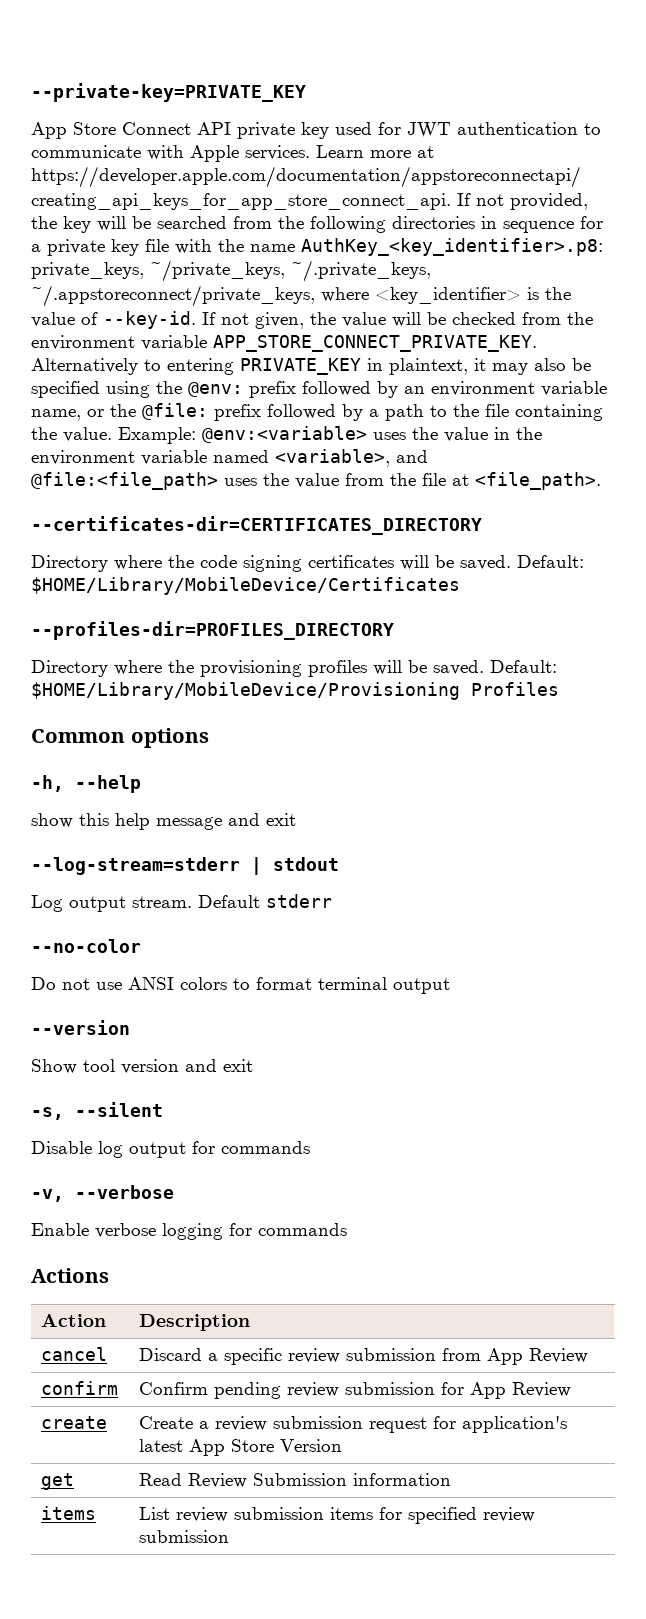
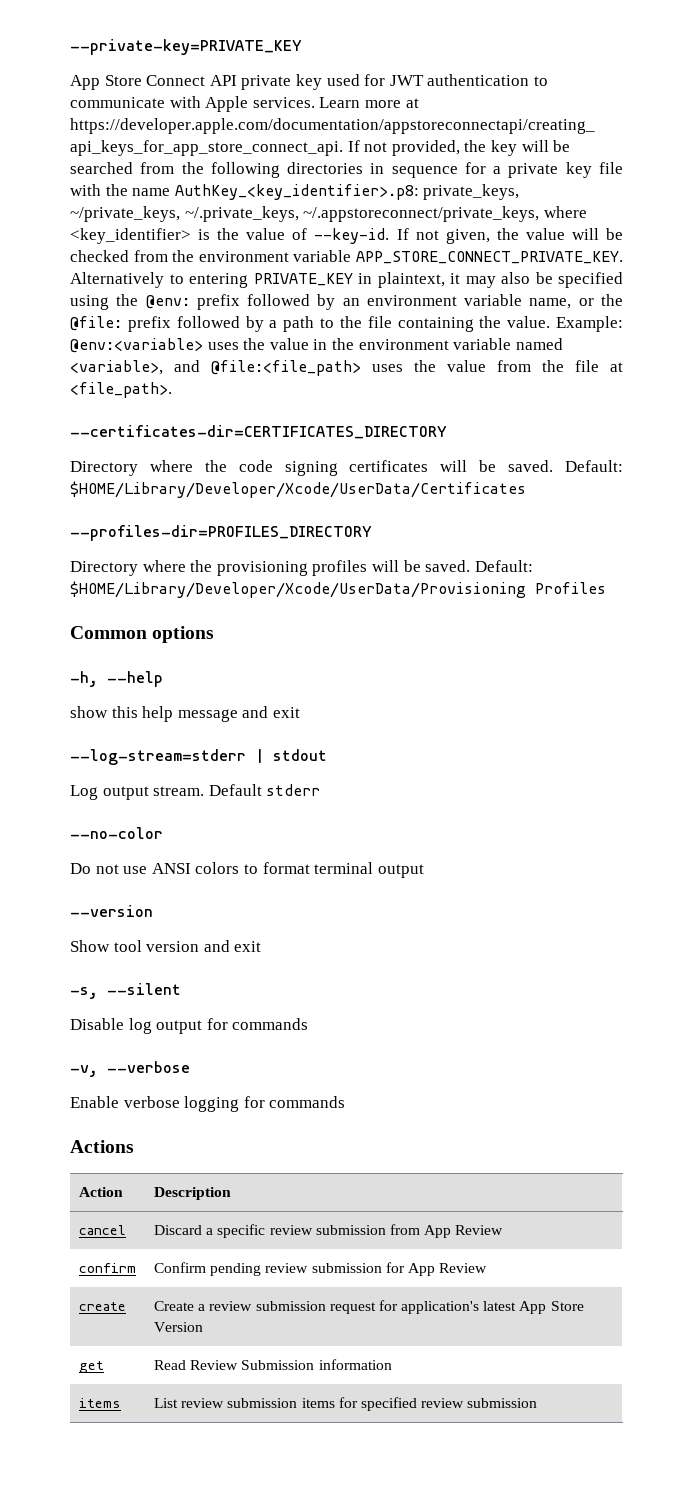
- Default: $HOME/Library/MobileDevice/Certificates
+ Default: $HOME/Library/Developer/Xcode/UserData/Certificates
- Default: $HOME/Library/MobileDevice/Provisioning Profiles
+ Default: $HOME/Library/Developer/Xcode/UserData/Provisioning Profiles

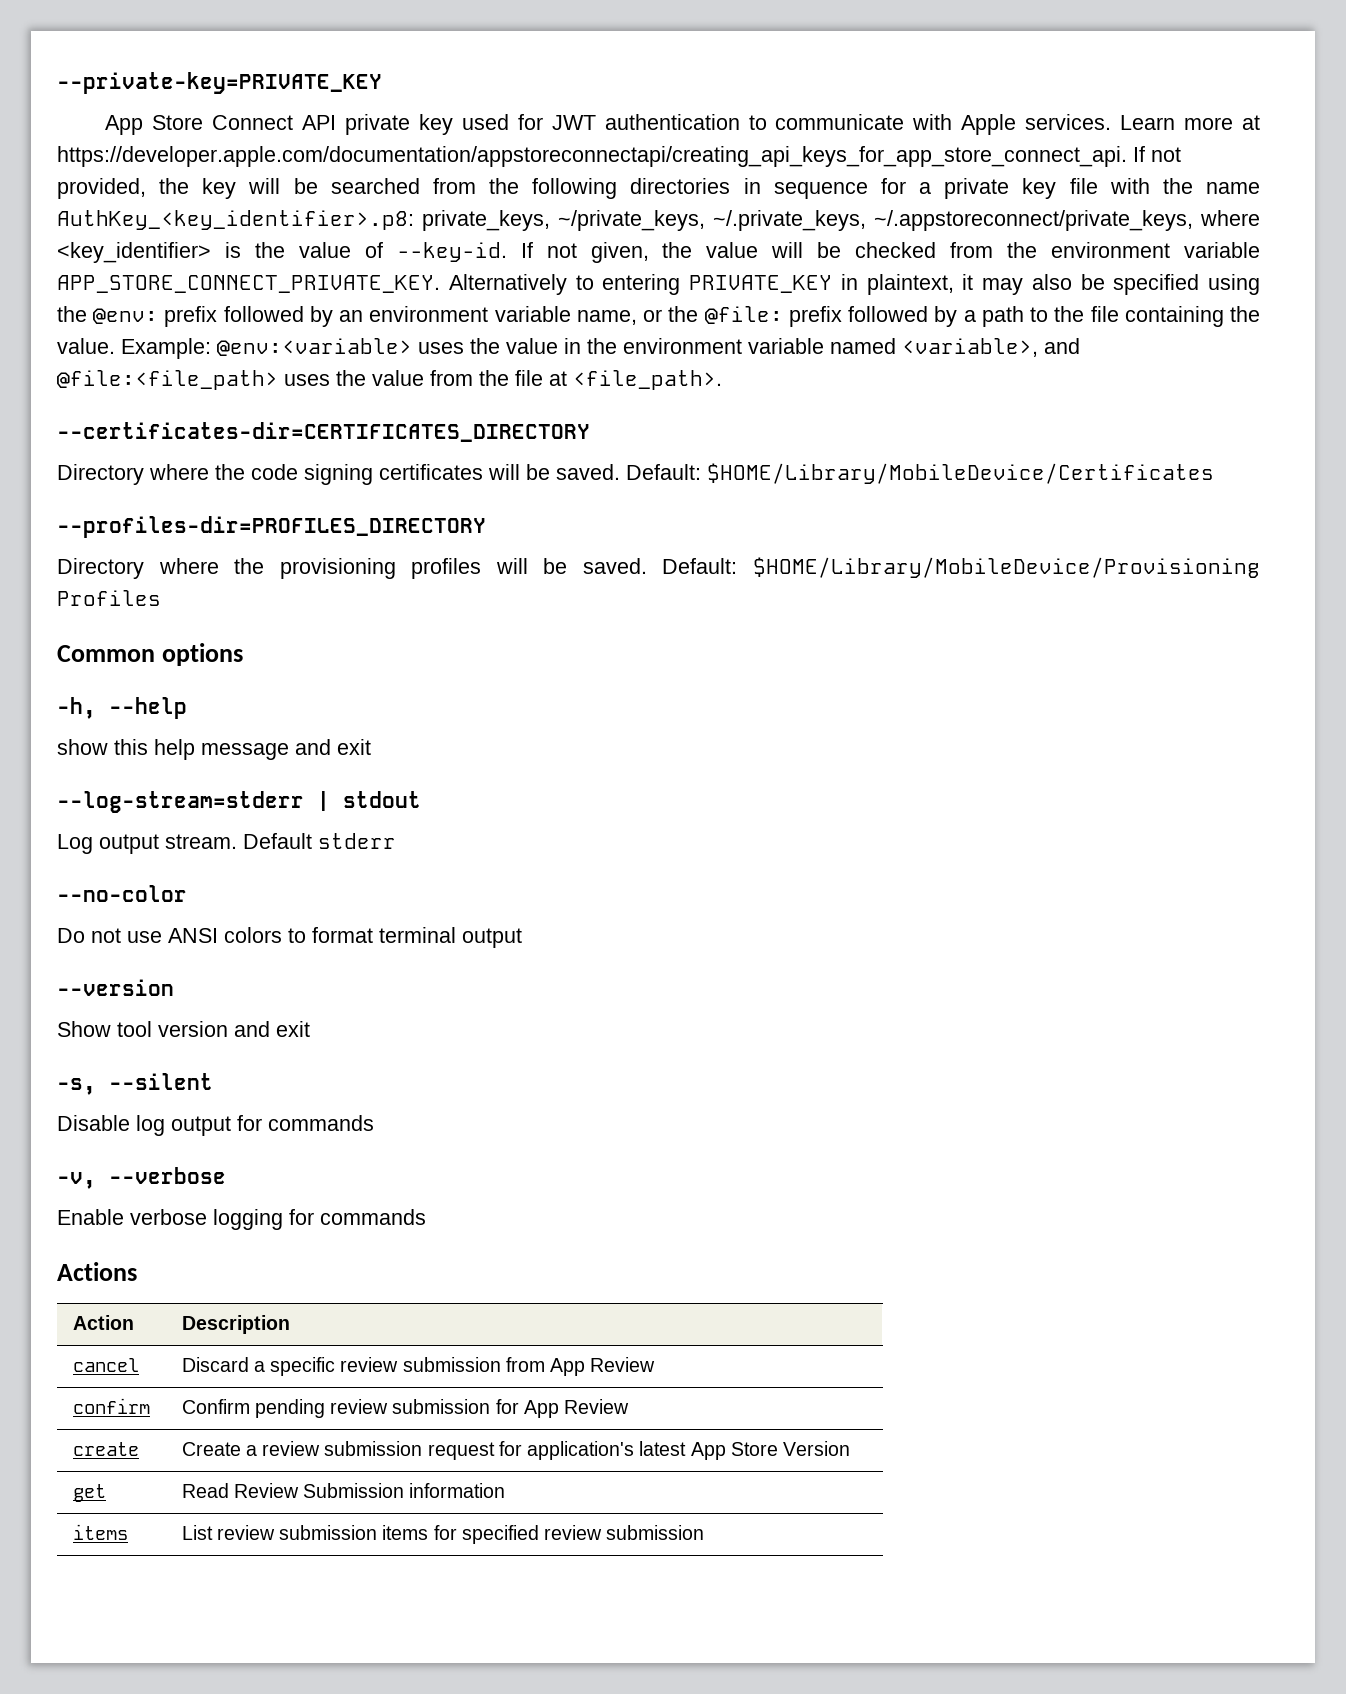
- Default: $HOME/Library/Developer/Xcode/UserData/Certificates
+ Default: $HOME/Library/MobileDevice/Certificates
- Default: $HOME/Library/Developer/Xcode/UserData/Provisioning Profiles
+ Default: $HOME/Library/MobileDevice/Provisioning Profiles

